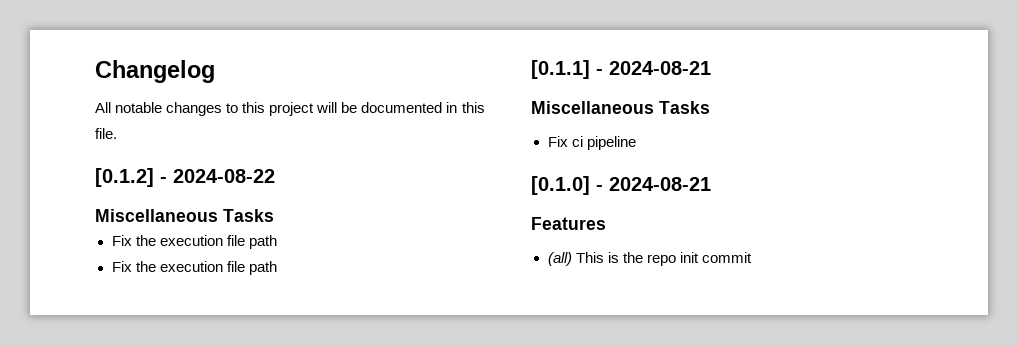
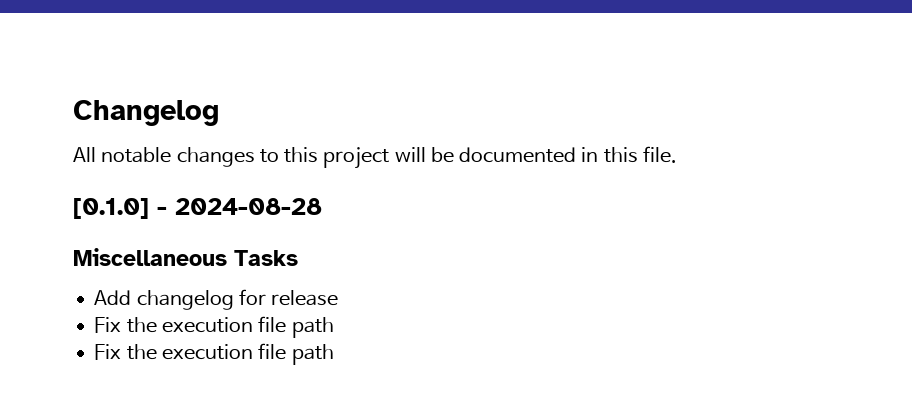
- [0.1.2] - 2024-08-22
+ [0.1.0] - 2024-08-28
  Miscellaneous Tasks
+ Add changelog for release
- [0.1.1] - 2024-08-21
- Miscellaneous Tasks
- Fix ci pipeline
- [0.1.0] - 2024-08-21
- Features
- (all) This is the repo init commit

